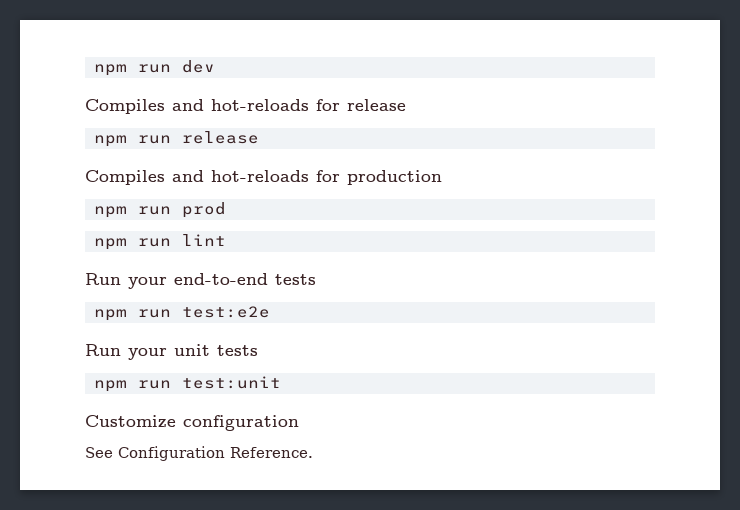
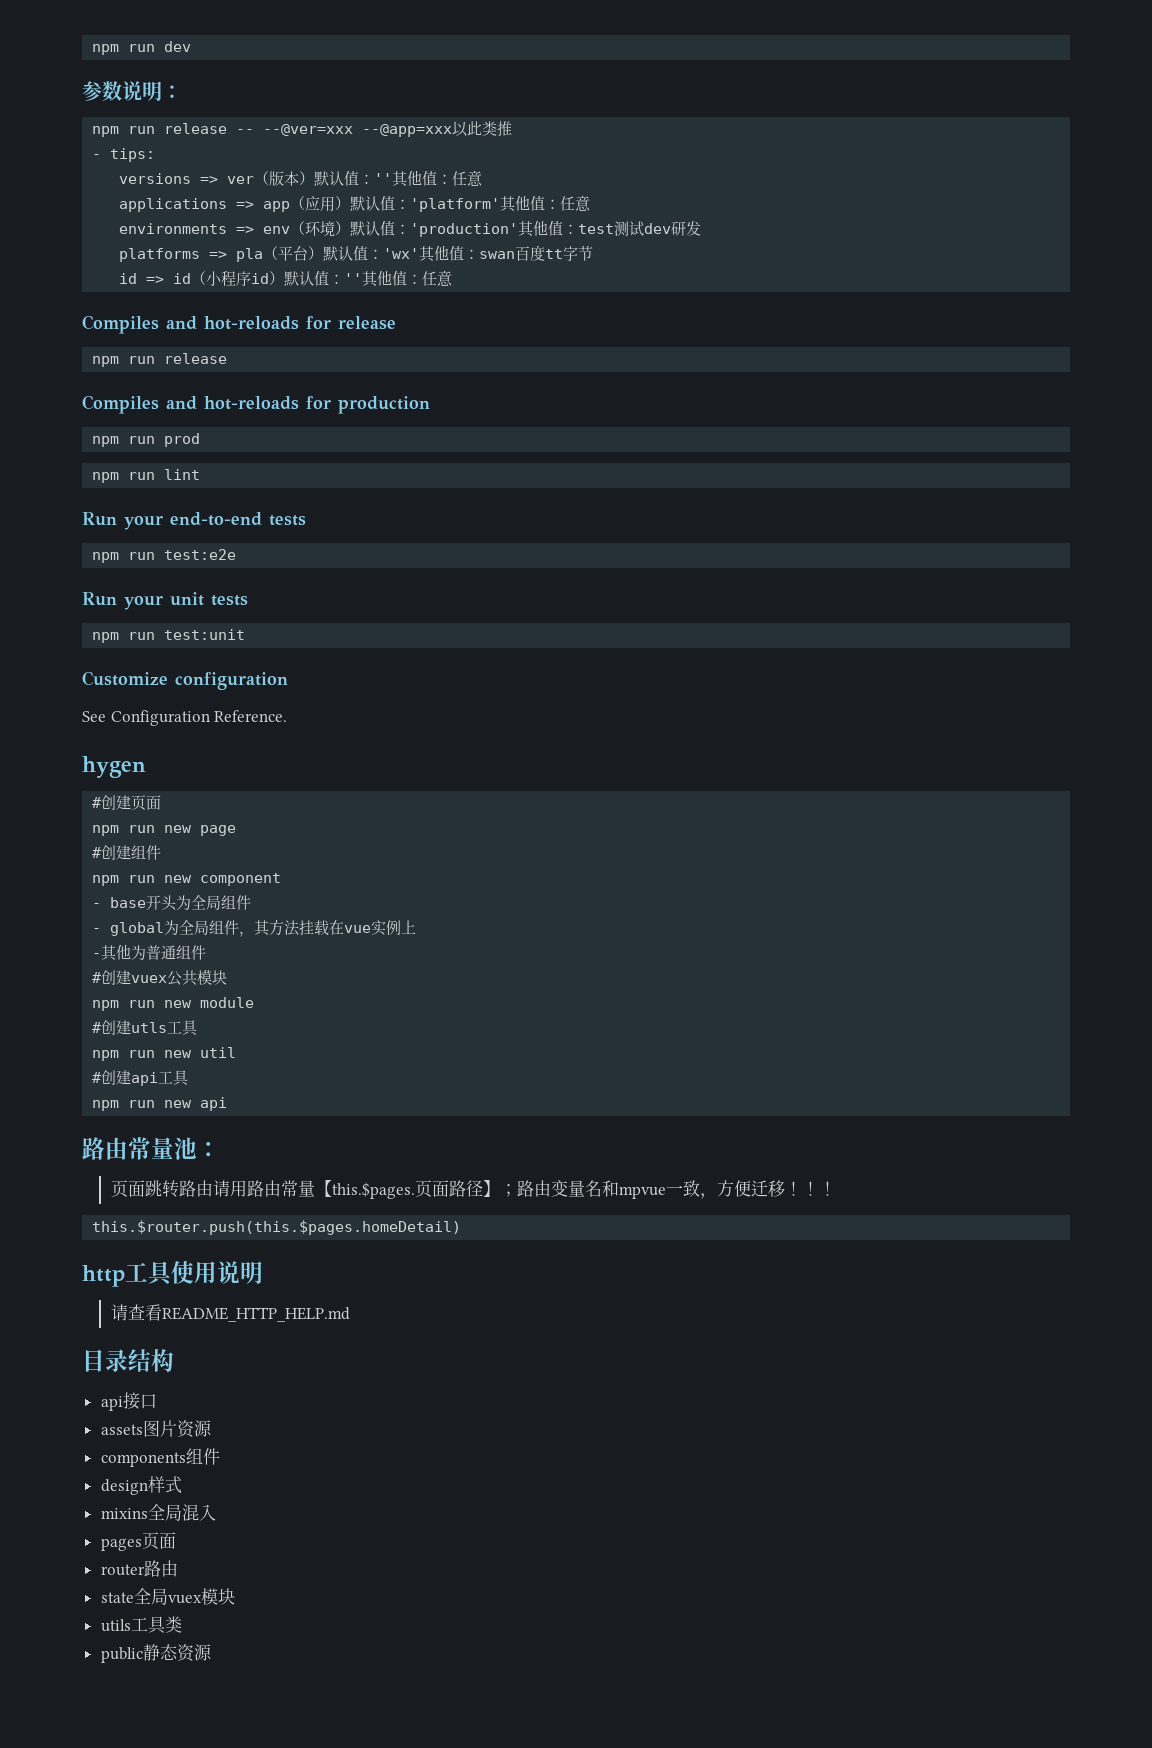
+ 参数说明：
+ npm run release -- --@ver=xxx --@app=xxx以此类推
+ - tips:
+ versions => ver（版本）默认值：''其他值：任意
+ applications => app（应用）默认值：'platform'其他值：任意
+ environments => env（环境）默认值：'production'其他值：test测试dev研发
+ platforms => pla（平台）默认值：'wx'其他值：swan百度tt字节
+ id => id（小程序id）默认值：''其他值：任意
+ hygen
+ #创建页面
+ npm run new page
+ #创建组件
+ npm run new component
+ - base开头为全局组件
+ - global为全局组件，其方法挂载在vue实例上
+ -其他为普通组件
+ #创建vuex公共模块
+ npm run new module
+ #创建utls工具
+ npm run new util
+ #创建api工具
+ npm run new api
+ 路由常量池：
+ 页面跳转路由请用路由常量【this.$pages.页面路径】；路由变量名和mpvue一致，方便迁移！！！
+ this.$router.push(this.$pages.homeDetail)
+ http工具使用说明
+ 请查看README_HTTP_HELP.md
+ 目录结构
+ api接口
+ assets图片资源
+ components组件
+ design样式
+ mixins全局混入
+ pages页面
+ router路由
+ state全局vuex模块
+ utils工具类
+ public静态资源

